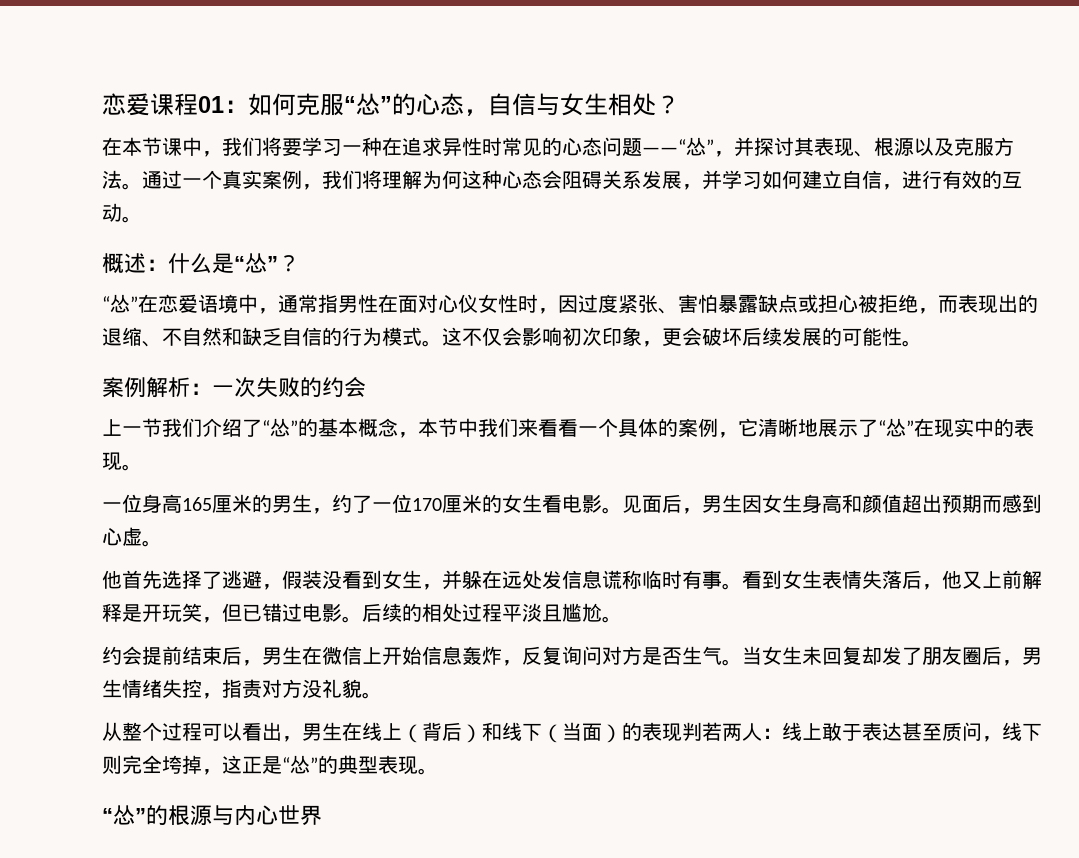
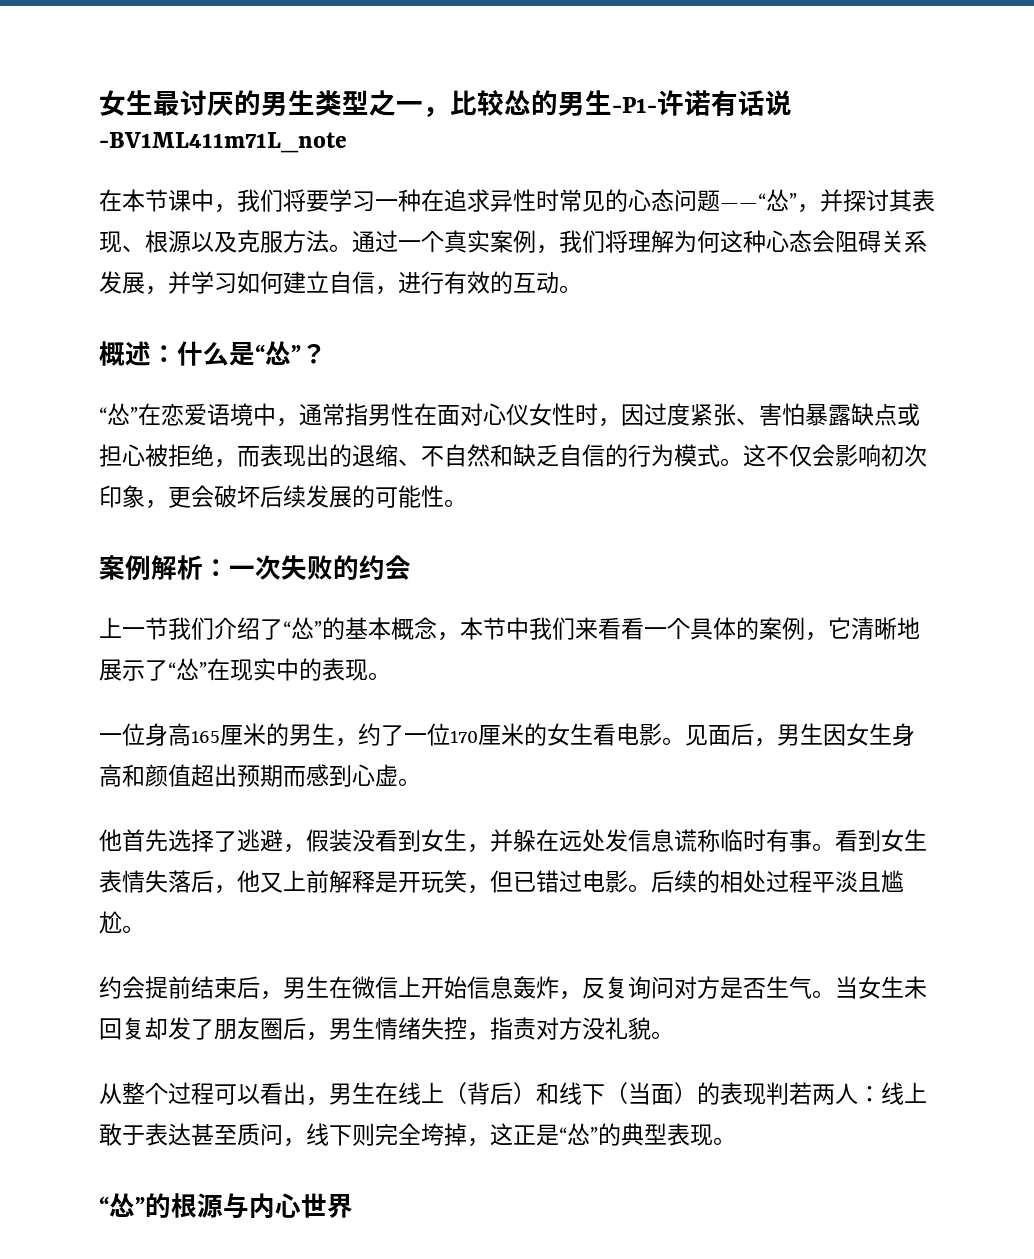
- 恋爱课程01：如何克服“怂”的心态，自信与女生相处？
+ 女生最讨厌的男生类型之一，比较怂的男生-P1-许诺有话说-BV1ML411m71L_note

